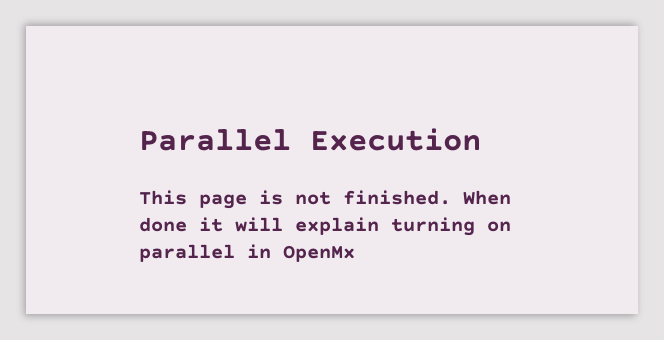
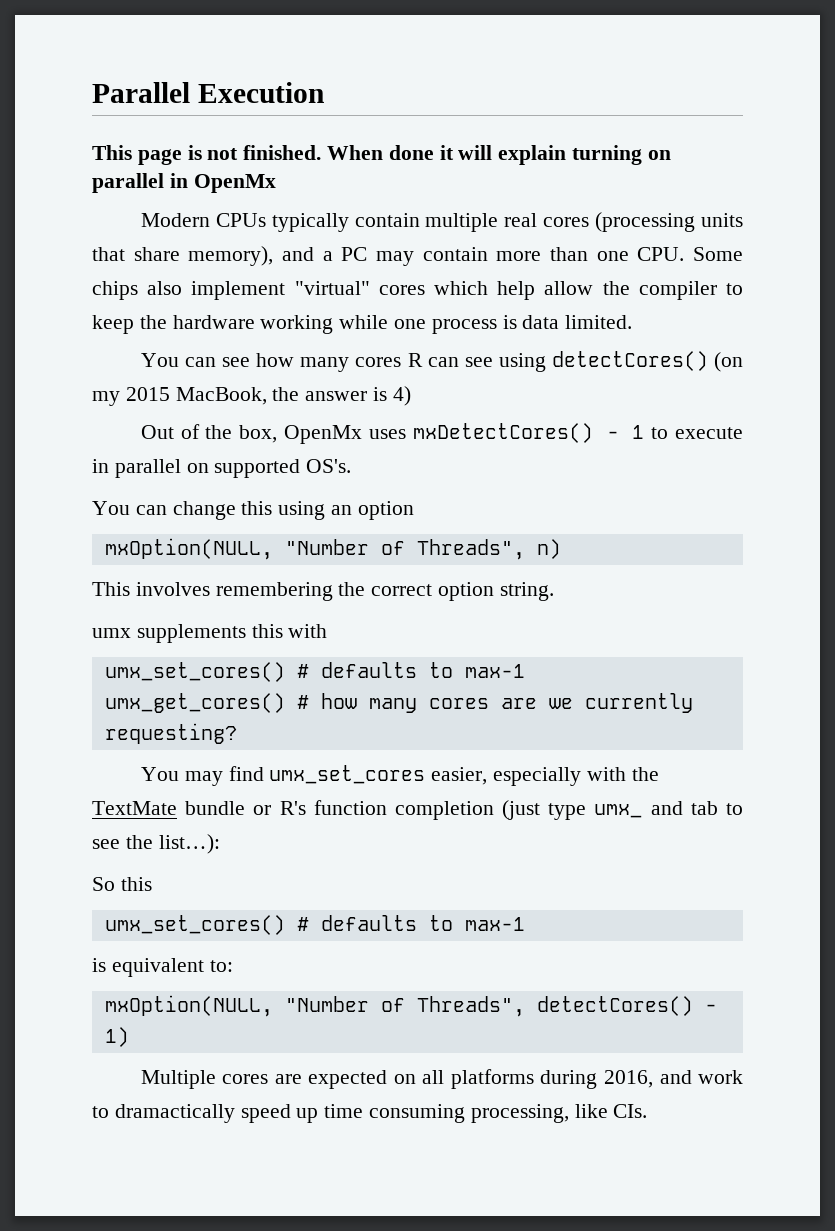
+ Modern CPUs typically contain multiple real cores (processing units that share memory), and a PC may contain more than one CPU. Some chips also implement "virtual" cores which help allow the compiler to keep the hardware working while one process is data limited.
+ You can see how many cores R can see using detectCores() (on my 2015 MacBook, the answer is 4)
+ Out of the box, OpenMx uses mxDetectCores() - 1 to execute in parallel on supported OS's.
+ You can change this using an option
+ mxOption(NULL, "Number of Threads", n)
+ This involves remembering the correct option string.
+ umx supplements this with
+ umx_set_cores() # defaults to max-1
+ umx_get_cores() # how many cores are we currently requesting?
+ You may find umx_set_cores easier, especially with the TextMate bundle or R's function completion (just type umx_ and tab to see the list…):
+ So this
+ umx_set_cores() # defaults to max-1
+ is equivalent to:
+ mxOption(NULL, "Number of Threads", detectCores() - 1)
+ Multiple cores are expected on all platforms during 2016, and work to dramactically speed up time consuming processing, like CIs.

